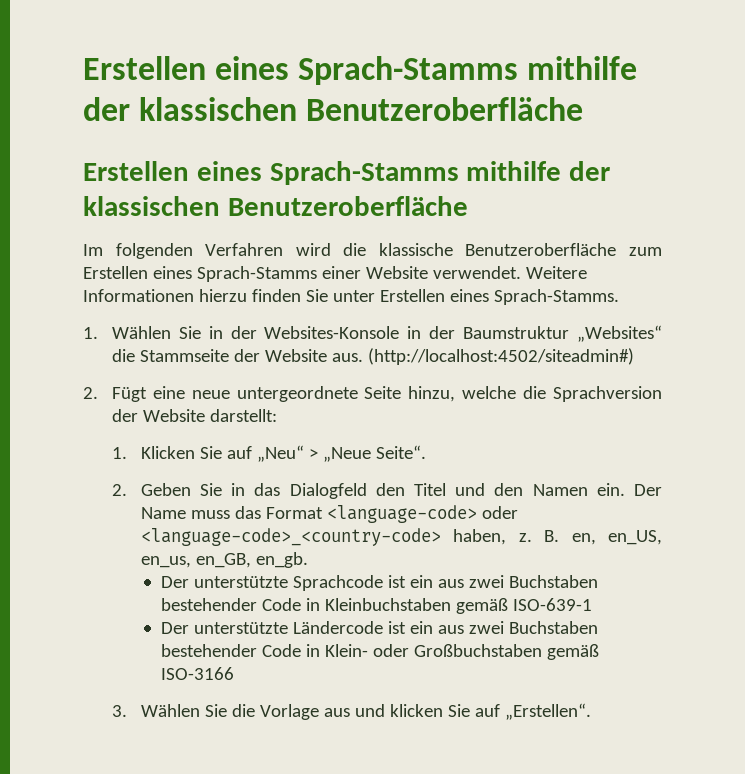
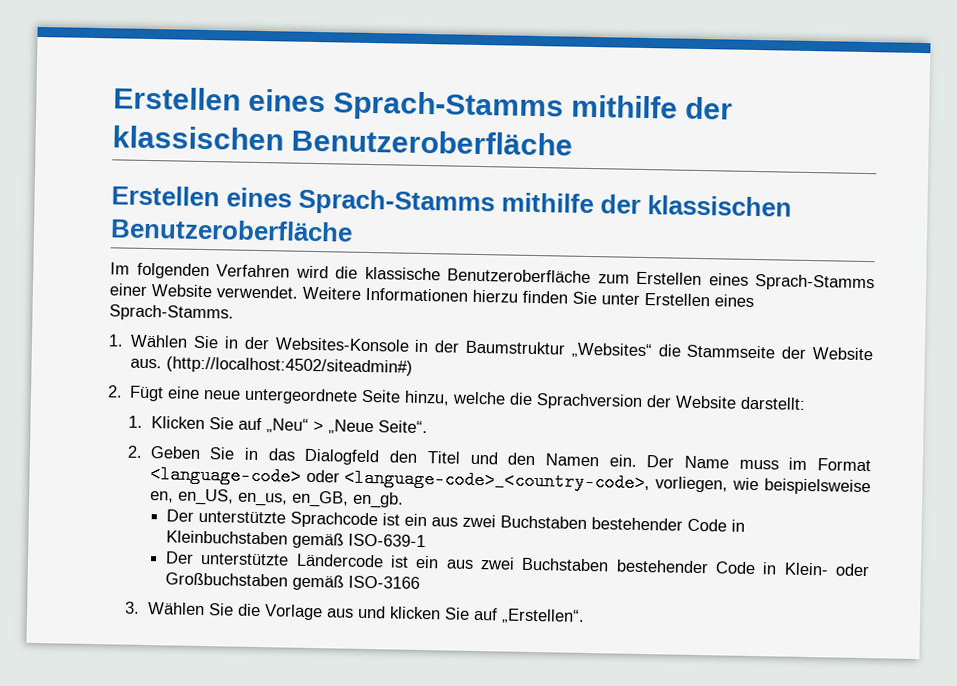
- Der Name muss das Format <language-code> oder <language-code>_<country-code> haben, z. B. en, en_US, en_us, en_GB, en_gb.
+ Der Name muss im Format <language-code> oder <language-code>_<country-code>, vorliegen, wie beispielsweise en, en_US, en_us, en_GB, en_gb.

